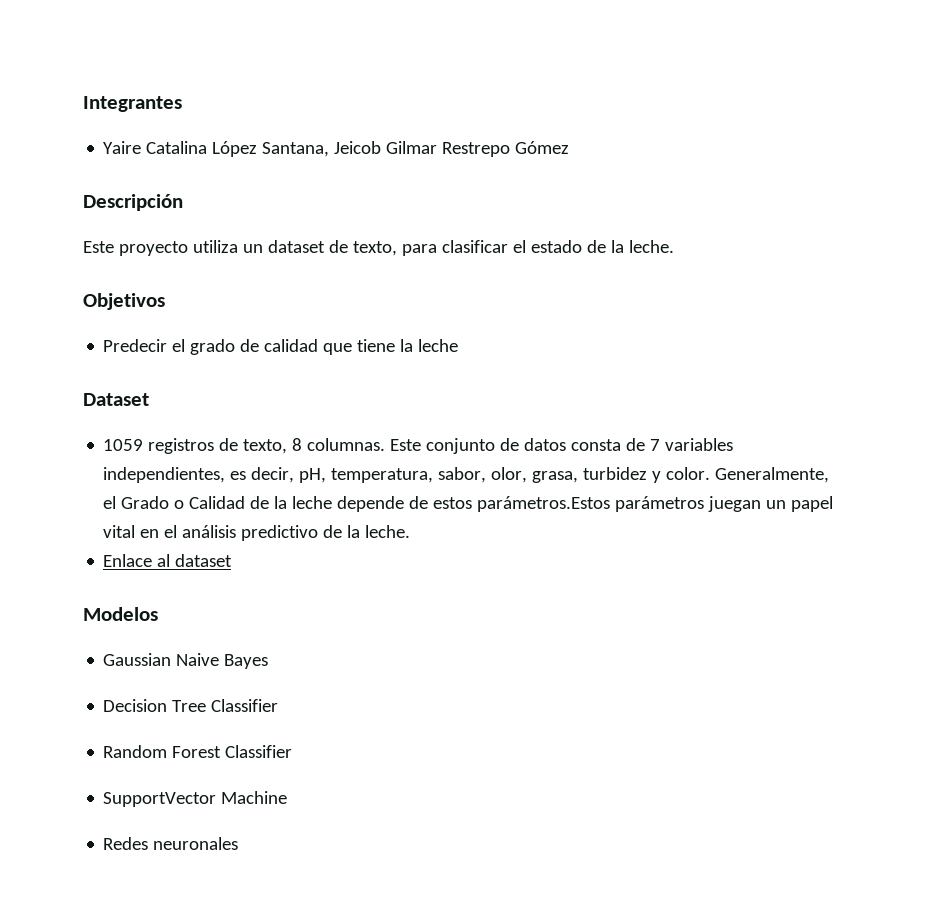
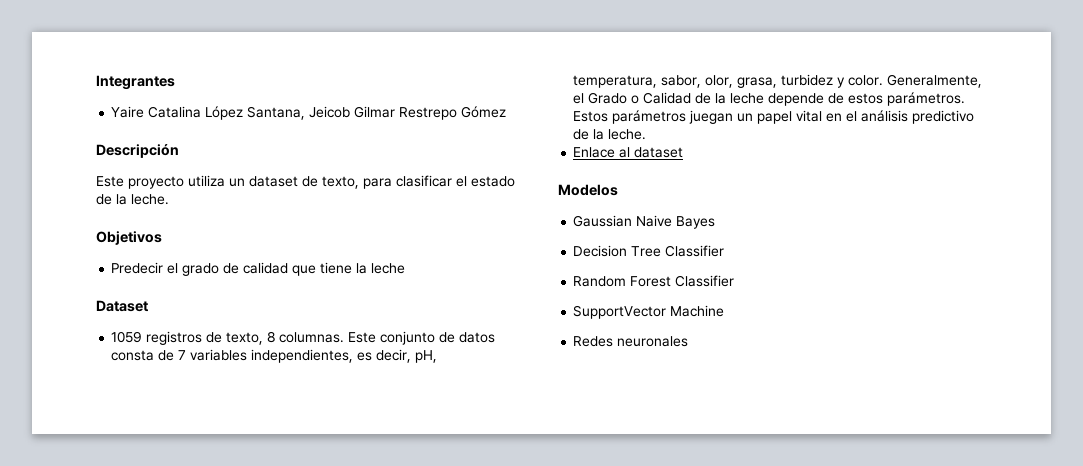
- Generalmente, el Grado o Calidad de la leche depende de estos parámetros.Estos parámetros juegan un papel vital en el análisis predictivo de la leche.
+ Generalmente, el Grado o Calidad de la leche depende de estos parámetros. Estos parámetros juegan un papel vital en el análisis predictivo de la leche.

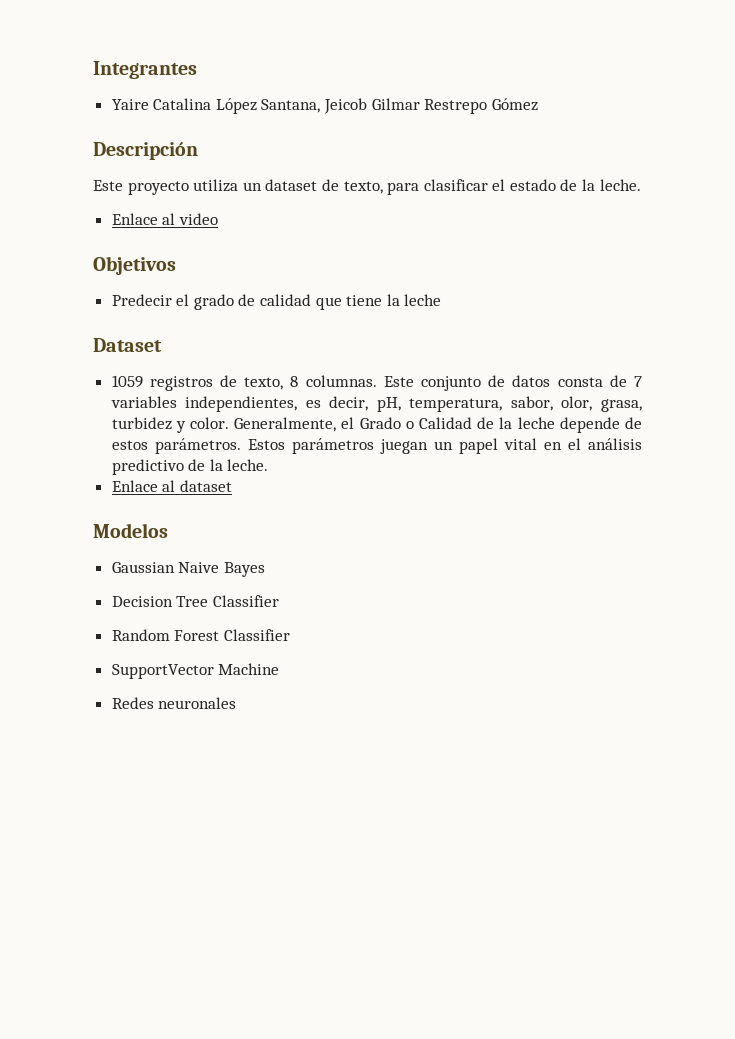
+ Enlace al video

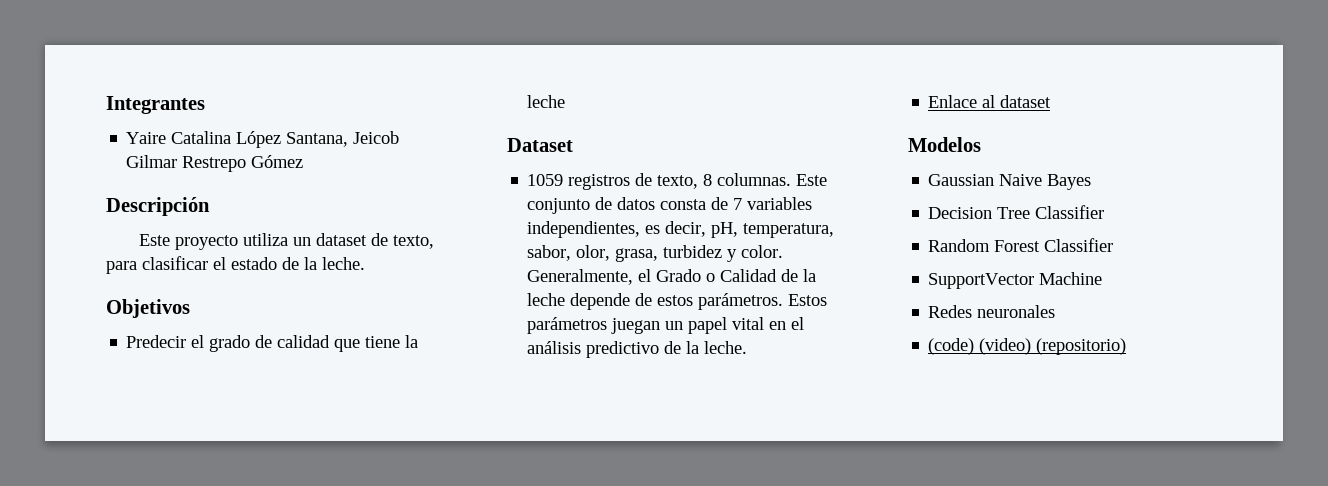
- Enlace al video
+ (code) (video) (repositorio)

